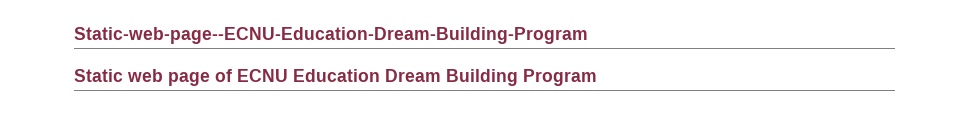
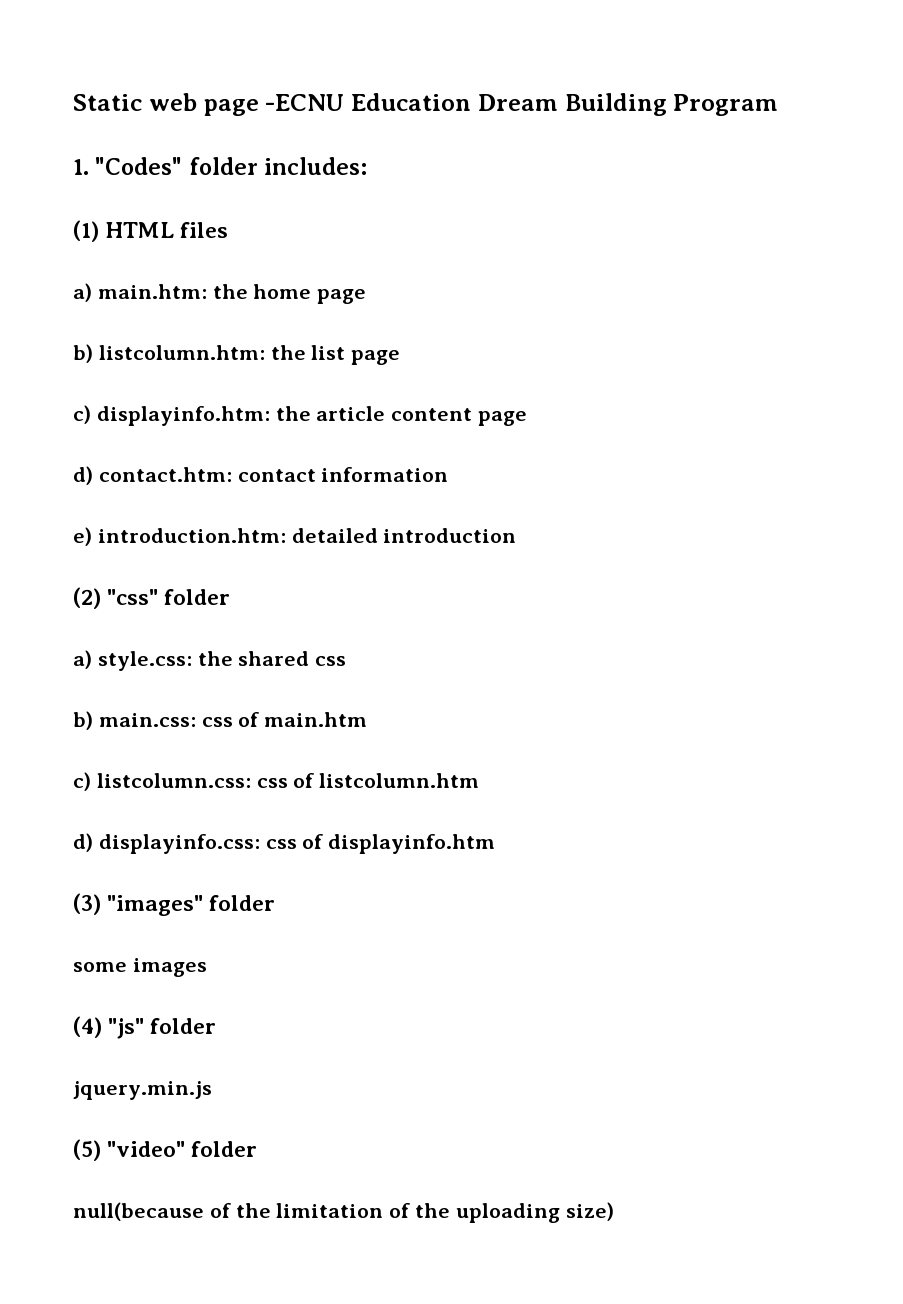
- Static-web-page--ECNU-Education-Dream-Building-Program
- Static web page of ECNU Education Dream Building Program
+ Static web page -ECNU Education Dream Building Program
+ 1. "Codes" folder includes:
+ (1) HTML files
+ a) main.htm: the home page
+ b) listcolumn.htm: the list page
+ c) displayinfo.htm: the article content page
+ d) contact.htm: contact information
+ e) introduction.htm: detailed introduction
+ (2) "css" folder
+ a) style.css: the shared css
+ b) main.css: css of main.htm
+ c) listcolumn.css: css of listcolumn.htm
+ d) displayinfo.css: css of displayinfo.htm
+ (3) "images" folder
+ some images
+ (4) "js" folder
+ jquery.min.js
+ (5) "video" folder
+ null(because of the limitation of the uploading size)

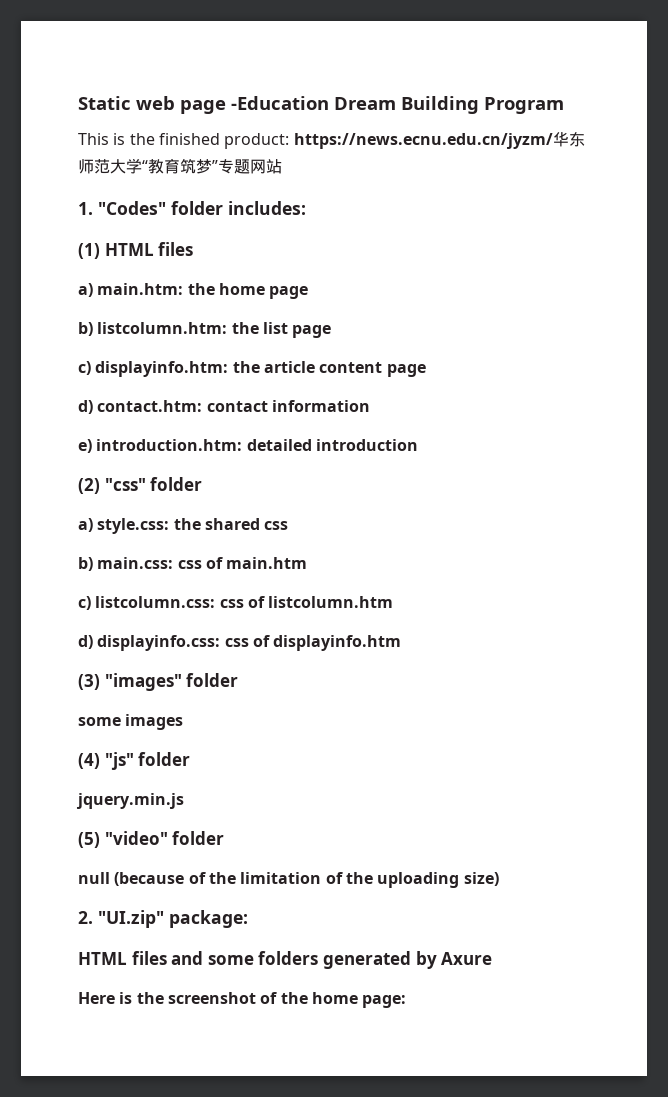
- Static web page -ECNU Education Dream Building Program
+ Static web page -Education Dream Building Program
+ This is the finished product: https://news.ecnu.edu.cn/jyzm/华东师范大学“教育筑梦”专题网站
- null(because of the limitation of the uploading size)
+ null (because of the limitation of the uploading size)
+ 2. "UI.zip" package:
+ HTML files and some folders generated by Axure
+ Here is the screenshot of the home page:

